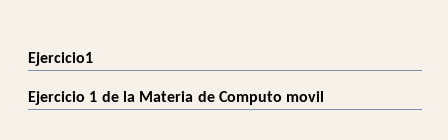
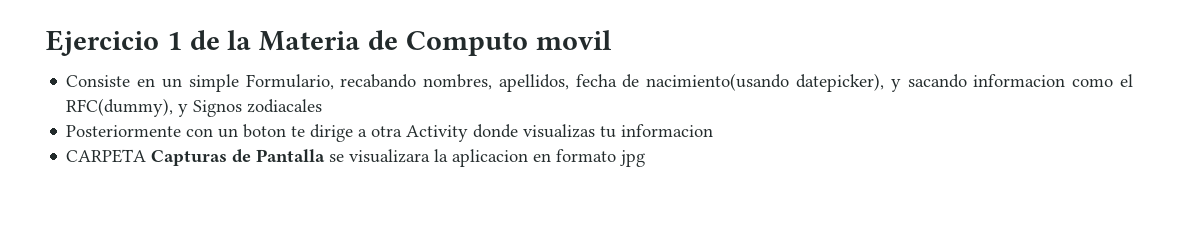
- Ejercicio1
+ Consiste en un simple Formulario, recabando nombres, apellidos, fecha de nacimiento(usando datepicker), y sacando informacion como el RFC(dummy), y Signos zodiacales
+ Posteriormente con un boton te dirige a otra Activity donde visualizas tu informacion
+ CARPETA Capturas de Pantalla se visualizara la aplicacion en formato jpg

